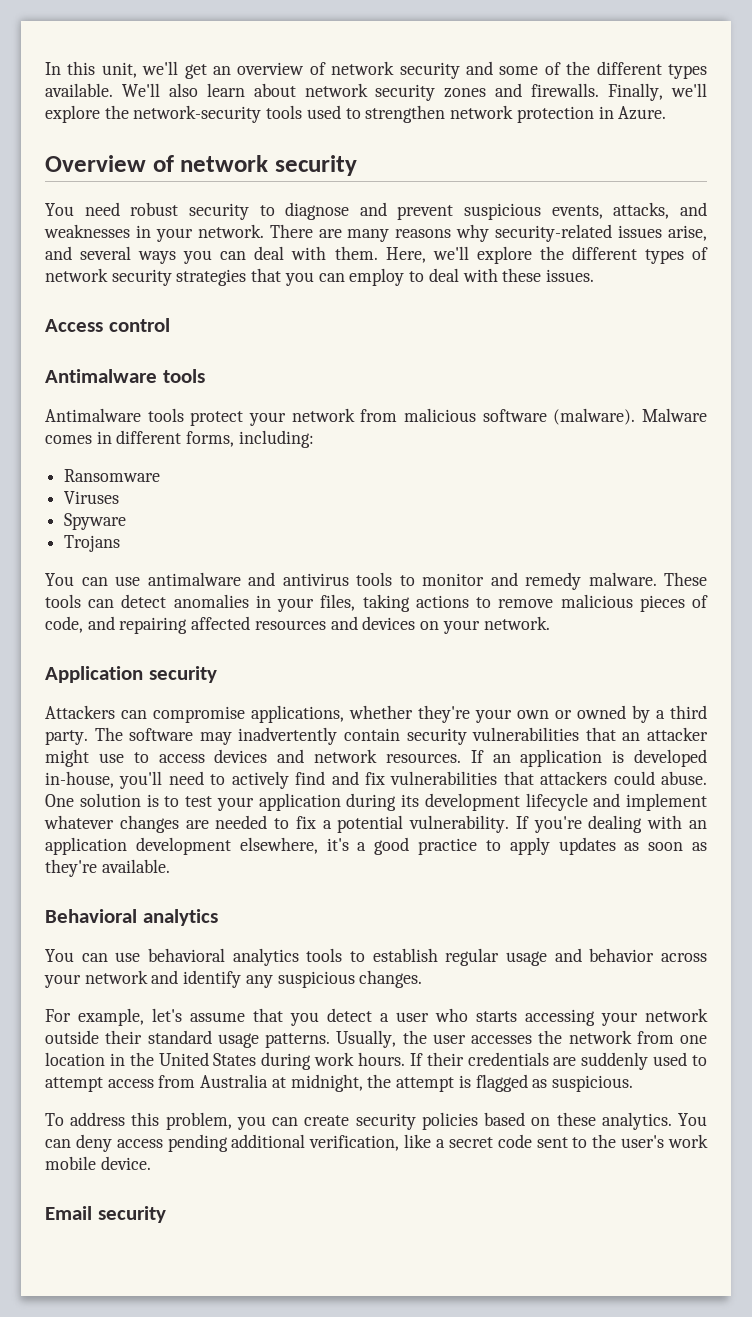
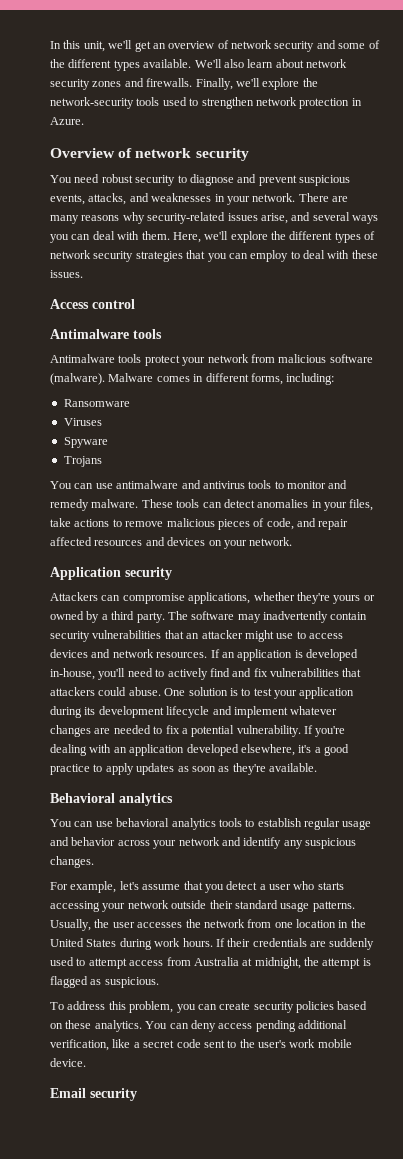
- These tools can detect anomalies in your files, taking actions to remove malicious pieces of code, and repairing affected resources and devices on your network.
+ These tools can detect anomalies in your files, take actions to remove malicious pieces of code, and repair affected resources and devices on your network.
- Attackers can compromise applications, whether they're your own or owned by a third party.
+ Attackers can compromise applications, whether they're yours or owned by a third party.
- If you're dealing with an application development elsewhere, it's a good practice to apply updates as soon as they're available.
+ If you're dealing with an application developed elsewhere, it's a good practice to apply updates as soon as they're available.

